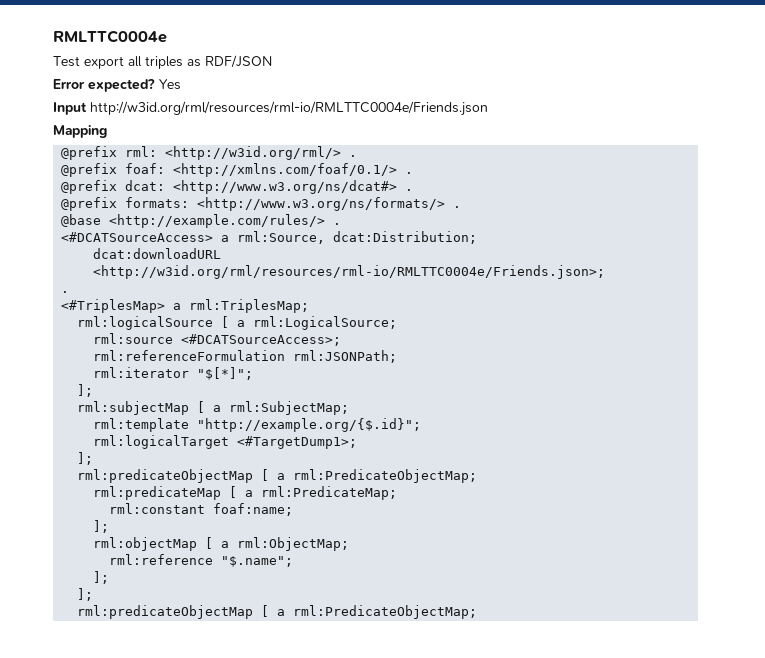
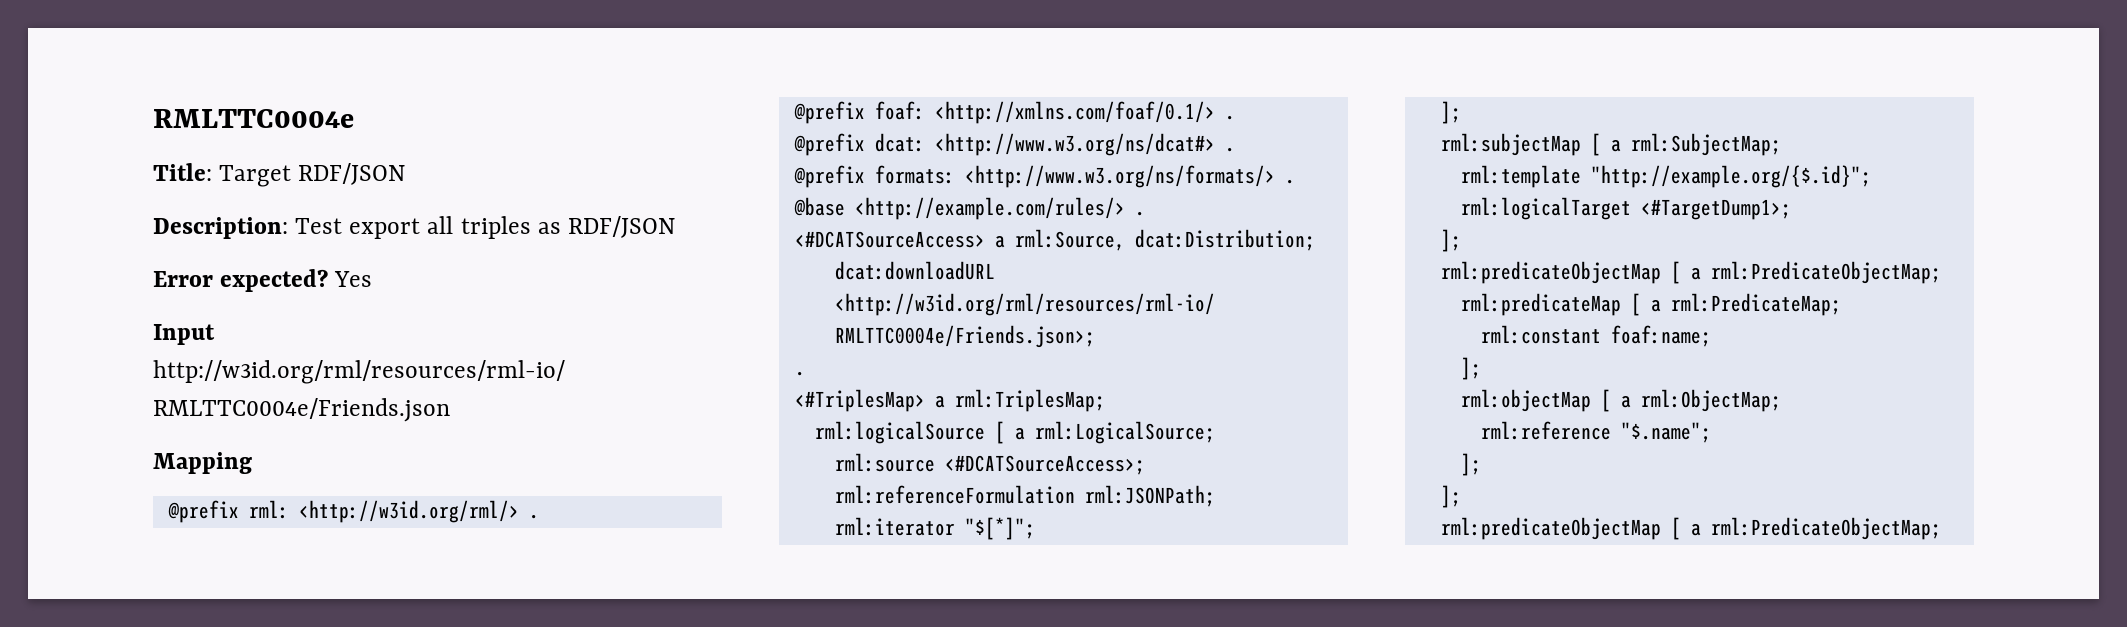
- Test export all triples as RDF/JSON
+ Title: Target RDF/JSON
+ Description: Test export all triples as RDF/JSON

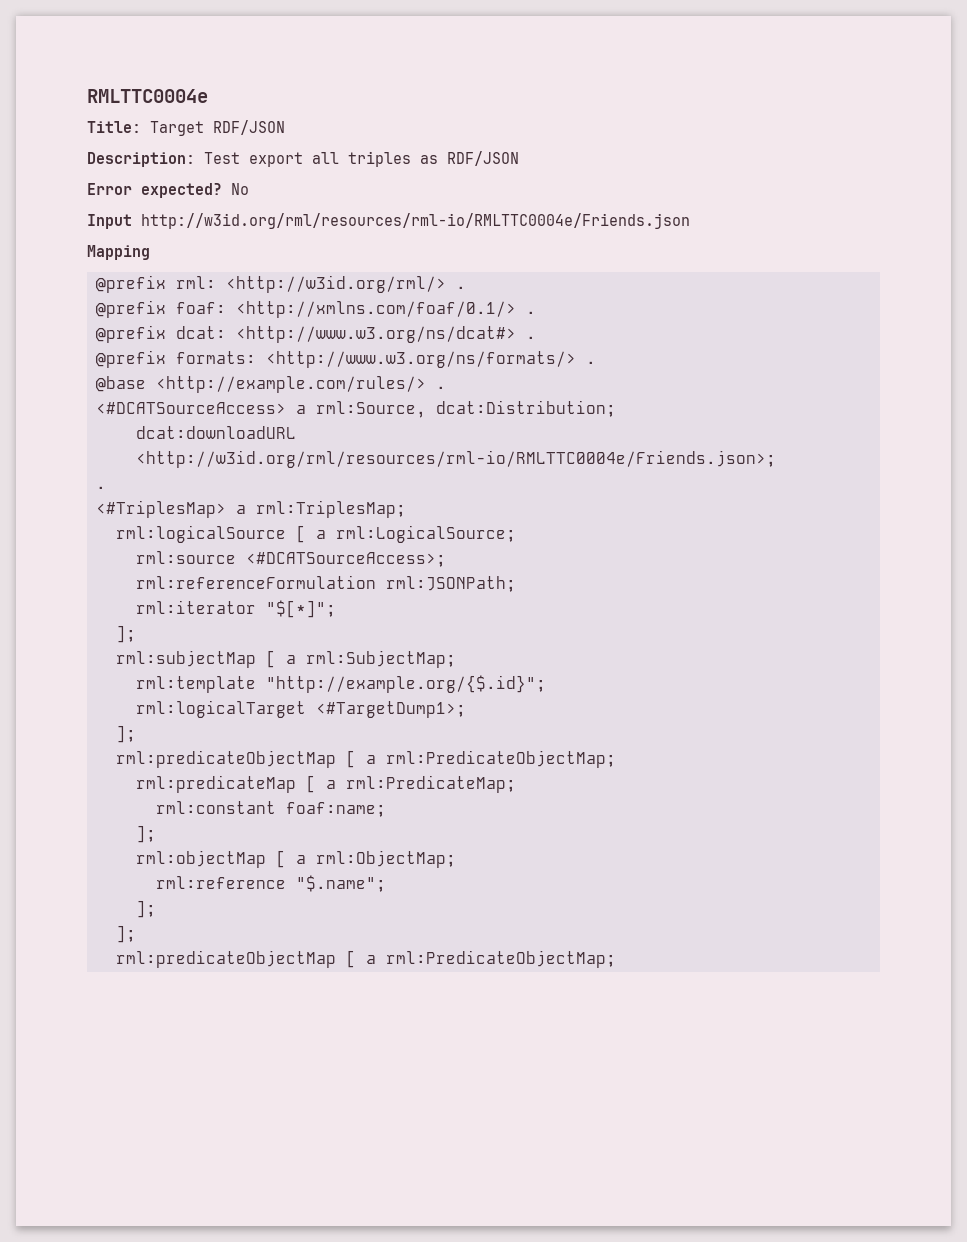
- Yes
+ No

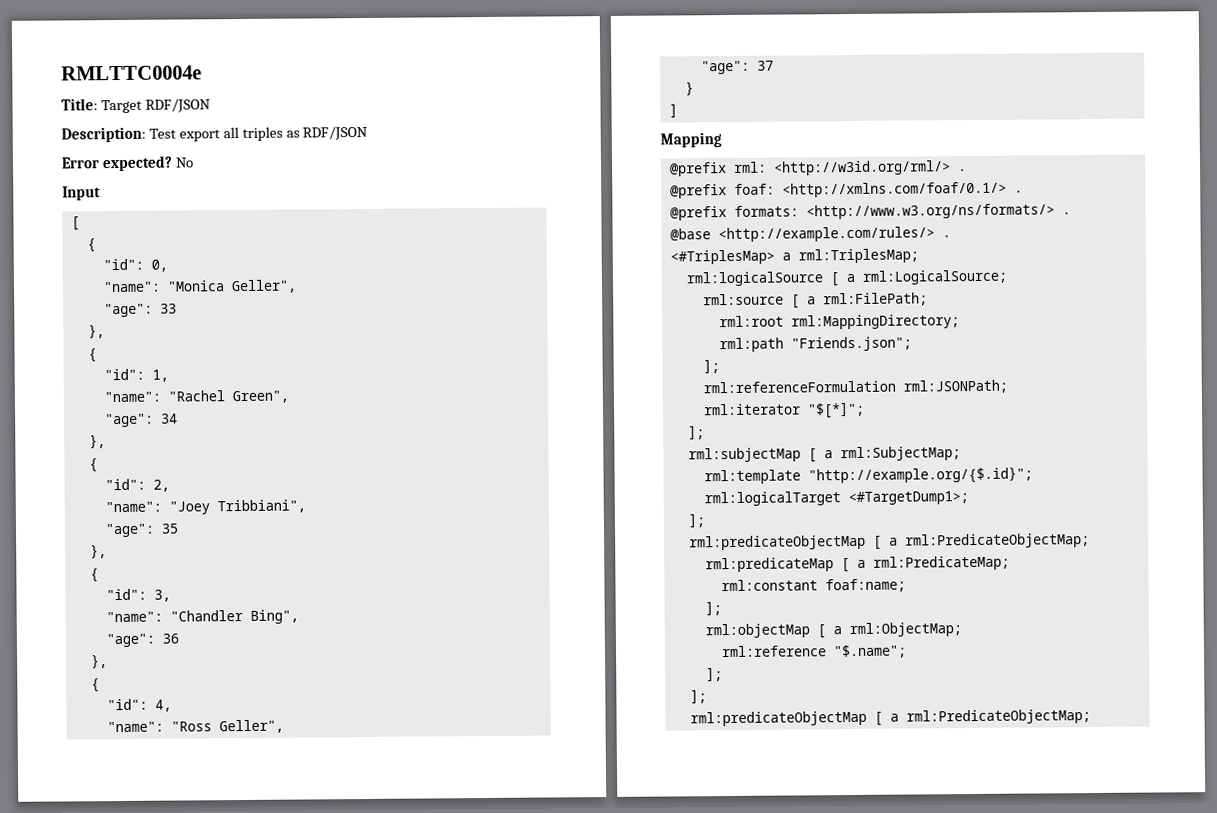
- Input http://w3id.org/rml/resources/rml-io/RMLTTC0004e/Friends.json
+ Input
+ [
+ {
+ "id": 0,
+ "name": "Monica Geller",
+ "age": 33
+ },
+ {
+ "id": 1,
+ "name": "Rachel Green",
+ "age": 34
+ },
+ {
+ "id": 2,
+ "name": "Joey Tribbiani",
+ "age": 35
+ },
+ {
+ "id": 3,
+ "name": "Chandler Bing",
+ "age": 36
+ },
+ {
+ "id": 4,
+ "name": "Ross Geller",
+ "age": 37
+ }
+ ]
- @prefix dcat: <http://www.w3.org/ns/dcat#> .
- <#DCATSourceAccess> a rml:Source, dcat:Distribution;
- dcat:downloadURL <http://w3id.org/rml/resources/rml-io/RMLTTC0004e/Friends.json>;
- .
- rml:source <#DCATSourceAccess>;
+ rml:source [ a rml:FilePath;
+ rml:root rml:MappingDirectory;
+ rml:path "Friends.json";
+ ];

